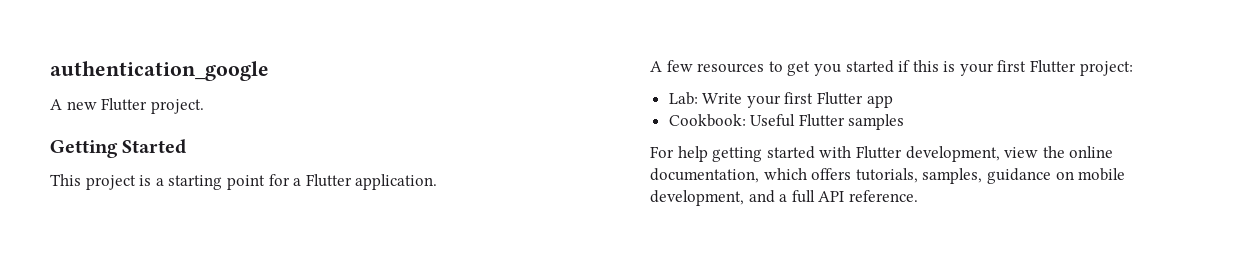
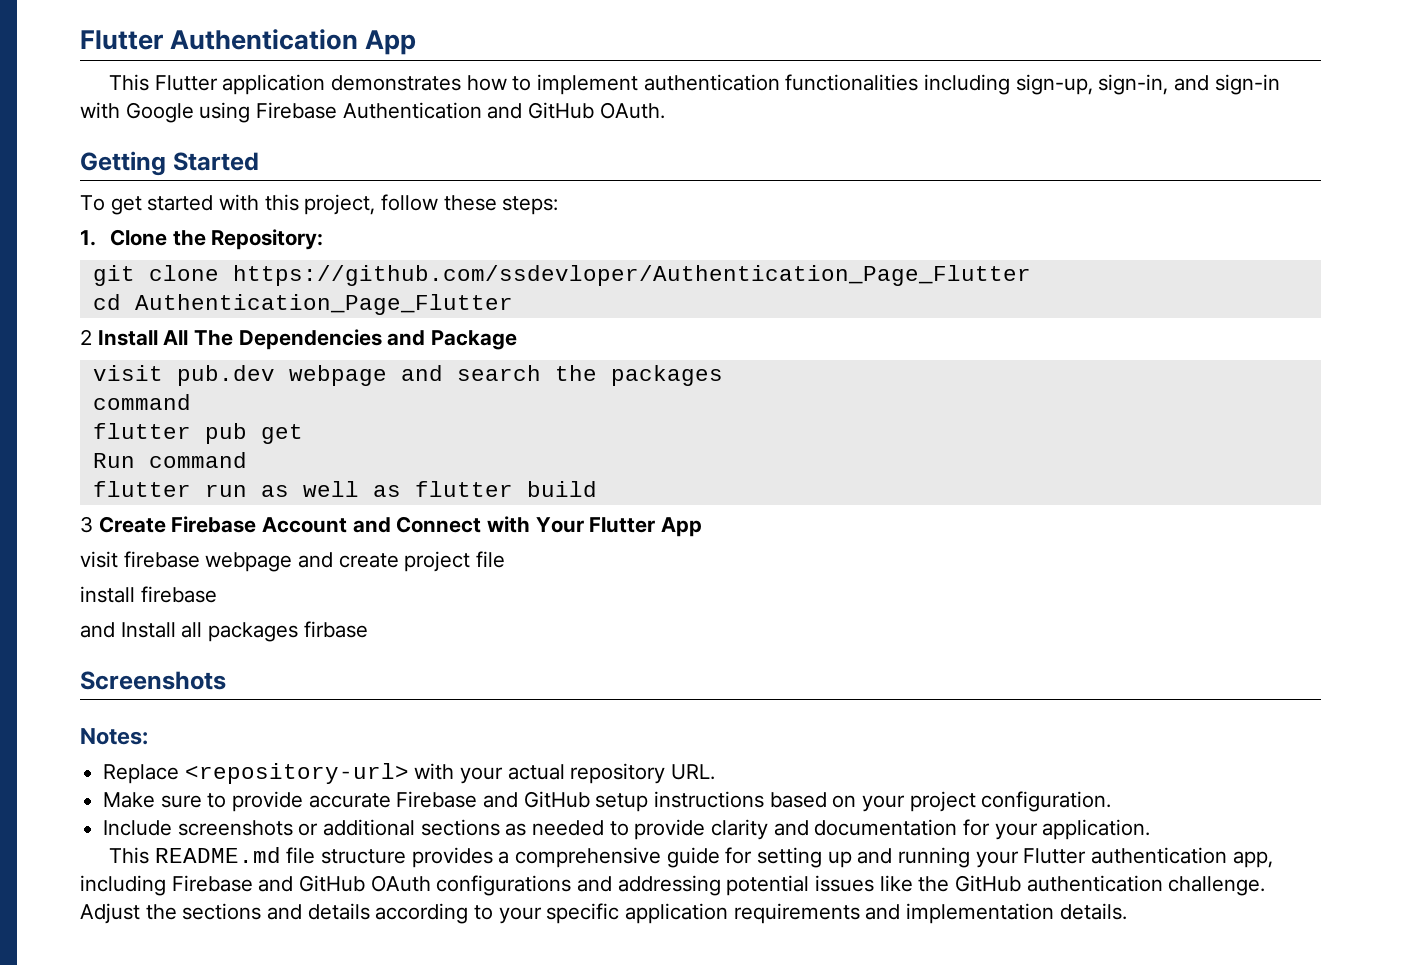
- authentication_google
- A new Flutter project.
+ Flutter Authentication App
+ This Flutter application demonstrates how to implement authentication functionalities including sign-up, sign-in, and sign-in with Google using Firebase Authentication and GitHub OAuth.
  Getting Started
- This project is a starting point for a Flutter application.
- A few resources to get you started if this is your first Flutter project:
- Lab: Write your first Flutter app
- Cookbook: Useful Flutter samples
- For help getting started with Flutter development, view the online documentation, which offers tutorials, samples, guidance on mobile development, and a full API reference.
+ To get started with this project, follow these steps:
+ 1. Clone the Repository:
+ git clone https://github.com/ssdevloper/Authentication_Page_Flutter
+ cd Authentication_Page_Flutter
+ 2 Install All The Dependencies and Package
+ visit pub.dev webpage and search the packages
+ command
+ flutter pub get
+ Run command
+ flutter run as well as flutter build
+ 3 Create Firebase Account and Connect with Your Flutter App
+ visit firebase webpage and create project file
+ install firebase
+ and Install all packages firbase
+ Screenshots
+ Notes:
+ Replace <repository-url> with your actual repository URL.
+ Make sure to provide accurate Firebase and GitHub setup instructions based on your project configuration.
+ Include screenshots or additional sections as needed to provide clarity and documentation for your application.
+ This README.md file structure provides a comprehensive guide for setting up and running your Flutter authentication app, including Firebase and GitHub OAuth configurations and addressing potential issues like the GitHub authentication challenge. Adjust the sections and details according to your specific application requirements and implementation details.

